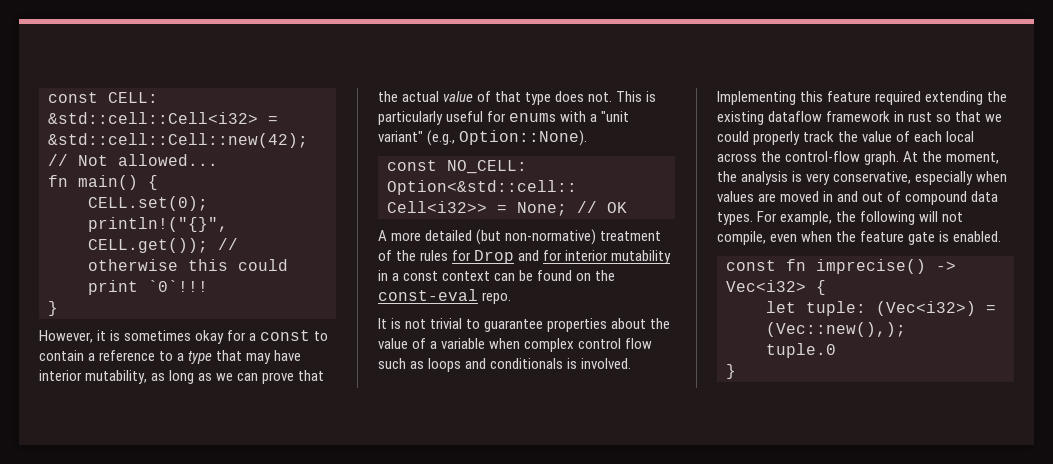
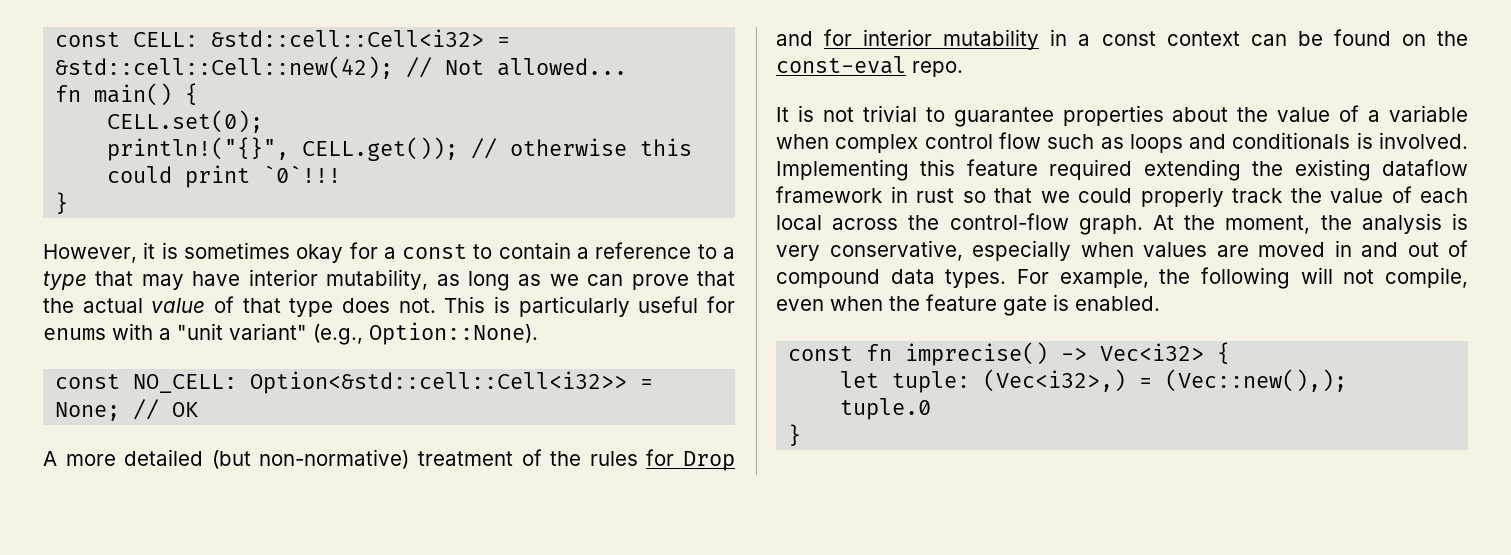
- let tuple: (Vec<i32>) = (Vec::new(),);
+ let tuple: (Vec<i32>,) = (Vec::new(),);

